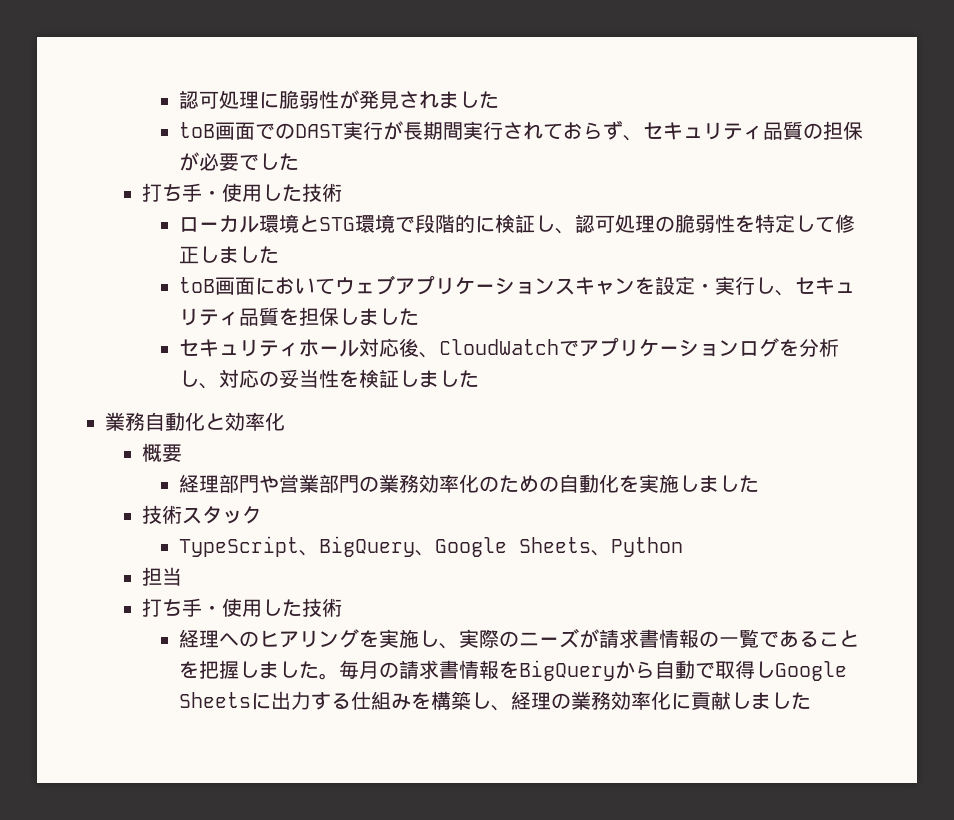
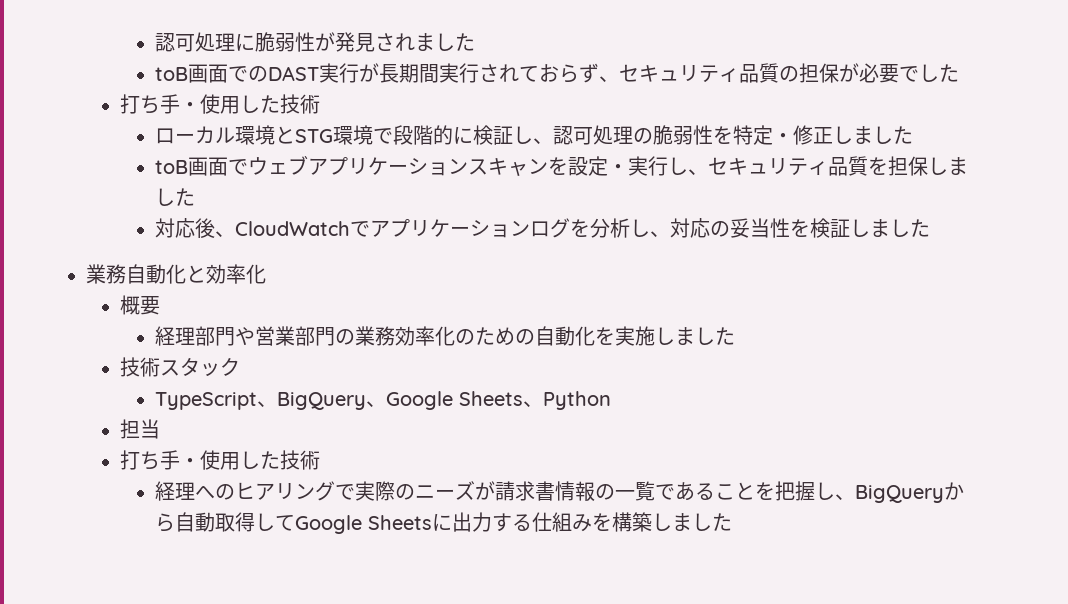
- ローカル環境とSTG環境で段階的に検証し、認可処理の脆弱性を特定して修正しました
+ ローカル環境とSTG環境で段階的に検証し、認可処理の脆弱性を特定・修正しました
- toB画面においてウェブアプリケーションスキャンを設定・実行し、セキュリティ品質を担保しました
+ toB画面でウェブアプリケーションスキャンを設定・実行し、セキュリティ品質を担保しました
- セキュリティホール対応後、CloudWatchでアプリケーションログを分析し、対応の妥当性を検証しました
+ 対応後、CloudWatchでアプリケーションログを分析し、対応の妥当性を検証しました
- 経理へのヒアリングを実施し、実際のニーズが請求書情報の一覧であることを把握しました。毎月の請求書情報をBigQueryから自動で取得しGoogle Sheetsに出力する仕組みを構築し、経理の業務効率化に貢献しました
+ 経理へのヒアリングで実際のニーズが請求書情報の一覧であることを把握し、BigQueryから自動取得してGoogle Sheetsに出力する仕組みを構築しました

